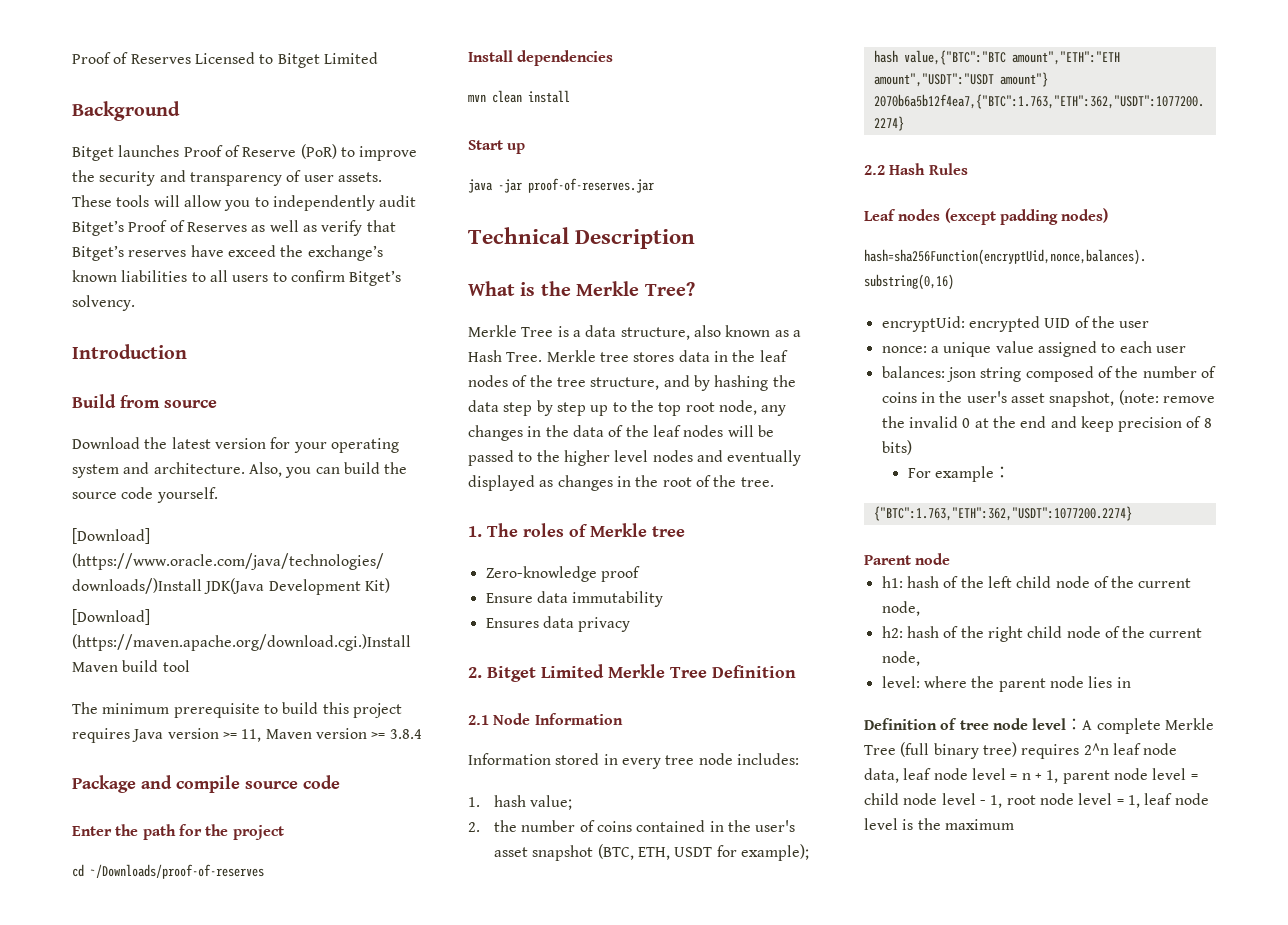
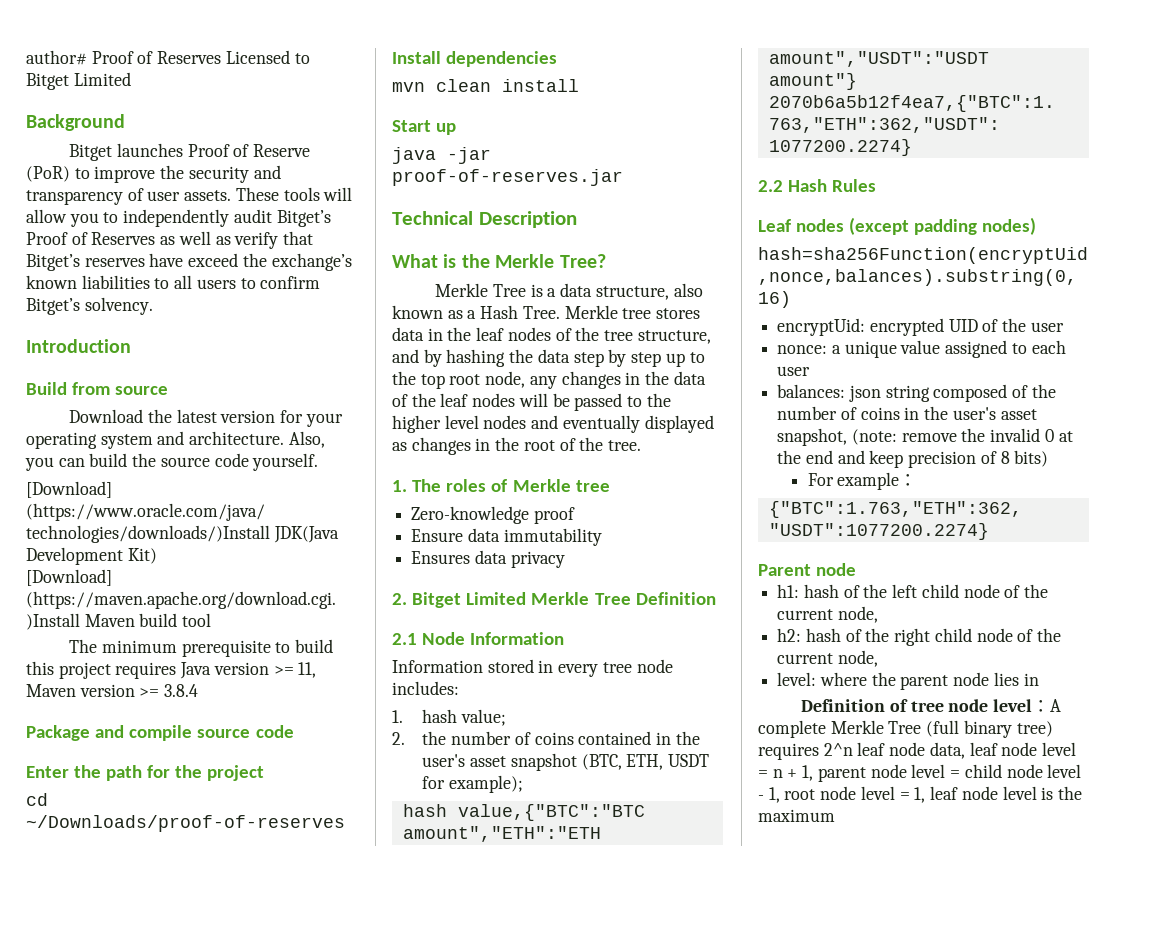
- Proof of Reserves Licensed to Bitget Limited
+ author# Proof of Reserves Licensed to Bitget Limited

